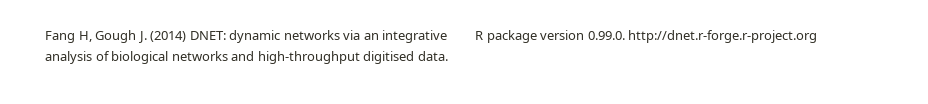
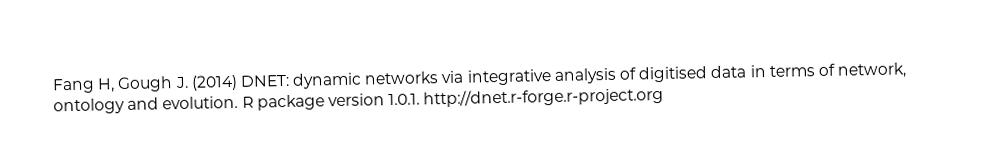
- Fang H, Gough J. (2014) DNET: dynamic networks via an integrative analysis of biological networks and high-throughput digitised data.
+ Fang H, Gough J. (2014) DNET: dynamic networks via integrative analysis of digitised data in terms of network, ontology and evolution.
- R package version 0.99.0. http://dnet.r-forge.r-project.org
+ R package version 1.0.1. http://dnet.r-forge.r-project.org

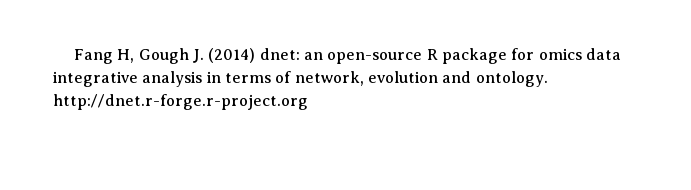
- Fang H, Gough J. (2014) DNET: dynamic networks via integrative analysis of digitised data in terms of network, ontology and evolution. R package version 1.0.1. http://dnet.r-forge.r-project.org
+ Fang H, Gough J. (2014) dnet: an open-source R package for omics data integrative analysis in terms of network, evolution and ontology. http://dnet.r-forge.r-project.org

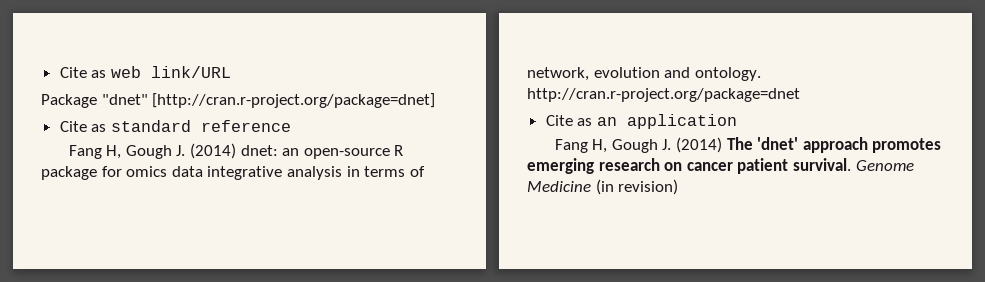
+ Cite as web link/URL
+ Package "dnet" [http://cran.r-project.org/package=dnet]
+ Cite as standard reference
- Fang H, Gough J. (2014) dnet: an open-source R package for omics data integrative analysis in terms of network, evolution and ontology. http://dnet.r-forge.r-project.org
+ Fang H, Gough J. (2014) dnet: an open-source R package for omics data integrative analysis in terms of network, evolution and ontology. http://cran.r-project.org/package=dnet
+ Cite as an application
+ Fang H, Gough J. (2014) The 'dnet' approach promotes emerging research on cancer patient survival. Genome Medicine (in revision)

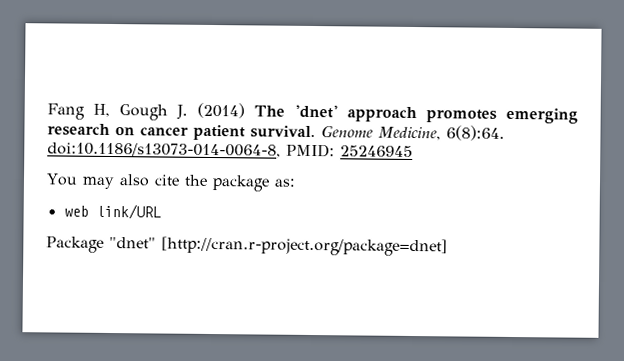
- Cite as web link/URL
- Package "dnet" [http://cran.r-project.org/package=dnet]
- Cite as standard reference
- Fang H, Gough J. (2014) dnet: an open-source R package for omics data integrative analysis in terms of network, evolution and ontology. http://cran.r-project.org/package=dnet
- Cite as an application
- Genome Medicine (in revision)
+ Genome Medicine, 6(8):64. doi:10.1186/s13073-014-0064-8, PMID: 25246945
+ You may also cite the package as:
+ web link/URL
+ Package "dnet" [http://cran.r-project.org/package=dnet]

